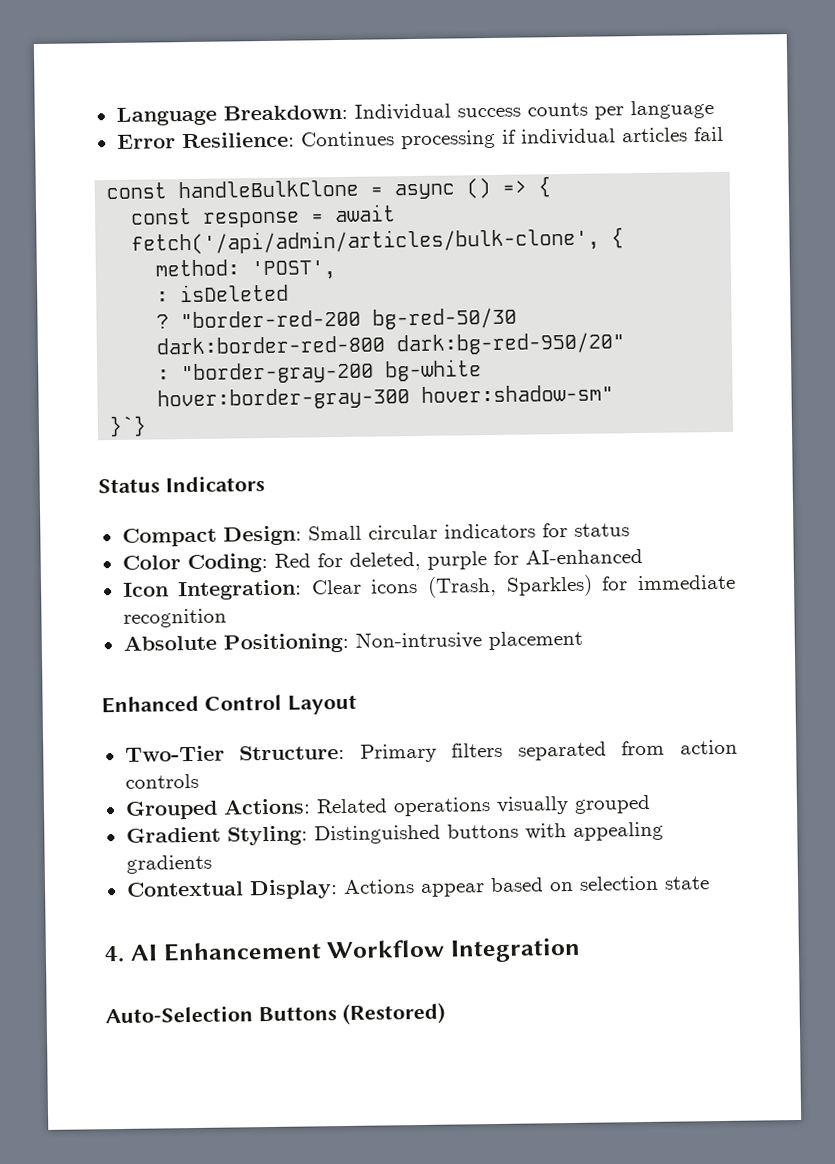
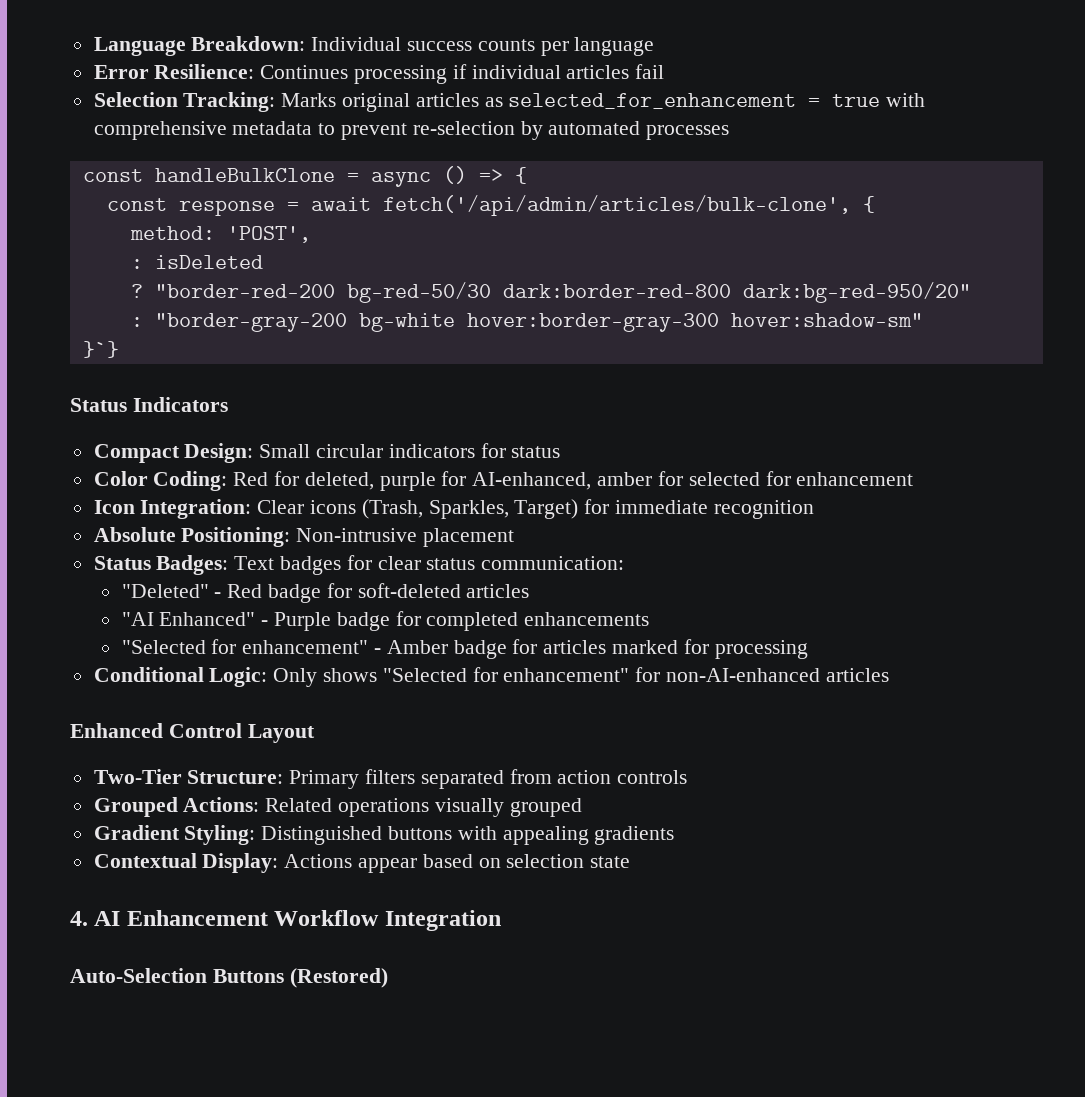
+ Selection Tracking: Marks original articles as selected_for_enhancement = true with comprehensive metadata to prevent re-selection by automated processes
- Color Coding: Red for deleted, purple for AI-enhanced
+ Color Coding: Red for deleted, purple for AI-enhanced, amber for selected for enhancement
- Icon Integration: Clear icons (Trash, Sparkles) for immediate recognition
+ Icon Integration: Clear icons (Trash, Sparkles, Target) for immediate recognition
+ Status Badges: Text badges for clear status communication:
+ "Deleted" - Red badge for soft-deleted articles
+ "AI Enhanced" - Purple badge for completed enhancements
+ "Selected for enhancement" - Amber badge for articles marked for processing
+ Conditional Logic: Only shows "Selected for enhancement" for non-AI-enhanced articles

